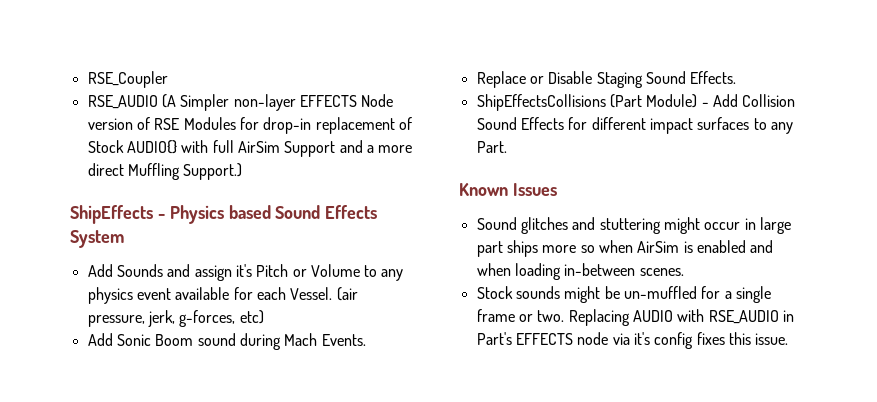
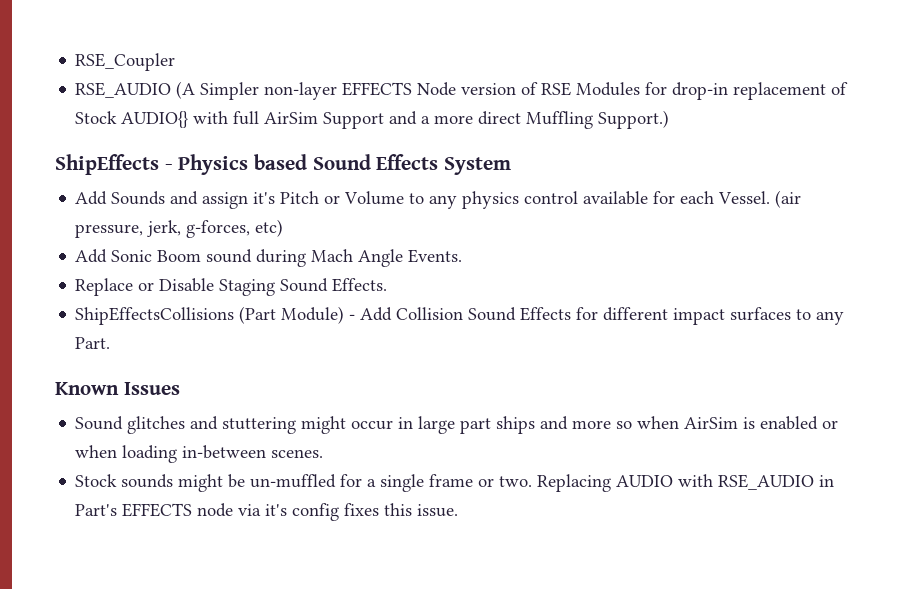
- Add Sounds and assign it's Pitch or Volume to any physics event available for each Vessel.
+ Add Sounds and assign it's Pitch or Volume to any physics control available for each Vessel.
- Add Sonic Boom sound during Mach Events.
+ Add Sonic Boom sound during Mach Angle Events.
- Sound glitches and stuttering might occur in large part ships more so when AirSim is enabled and when loading in-between scenes.
+ Sound glitches and stuttering might occur in large part ships and more so when AirSim is enabled or when loading in-between scenes.

